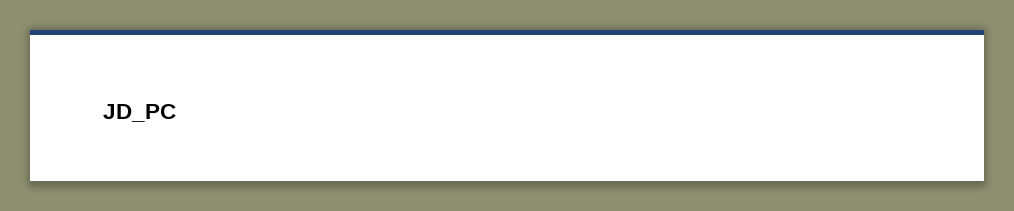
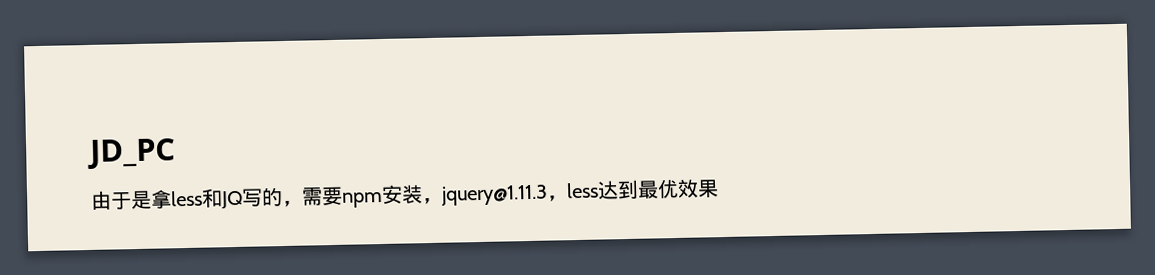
+ 由于是拿less和JQ写的，需要npm安装，jquery@1.11.3，less达到最优效果

